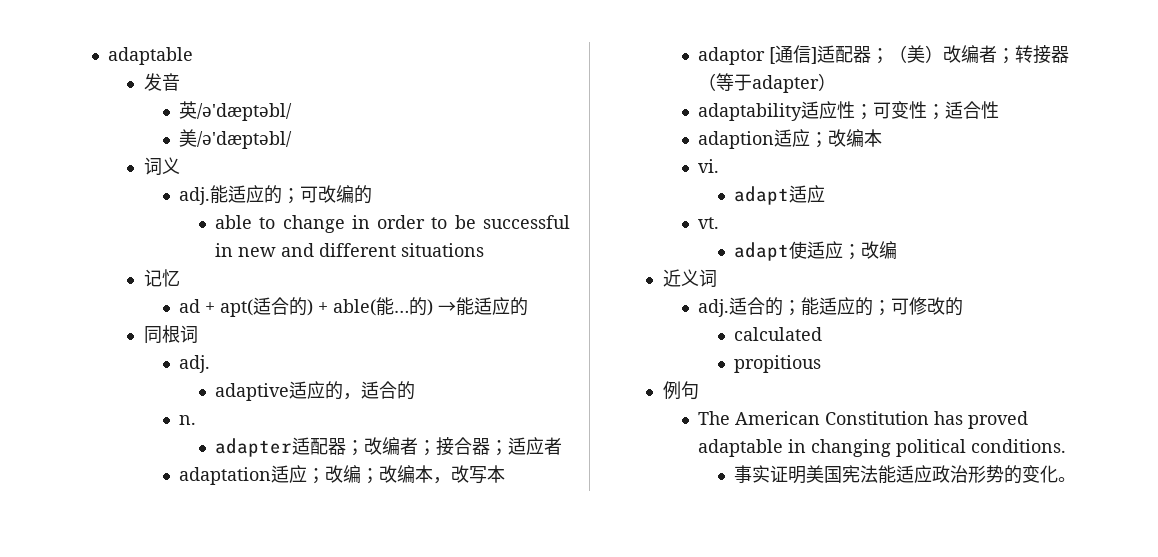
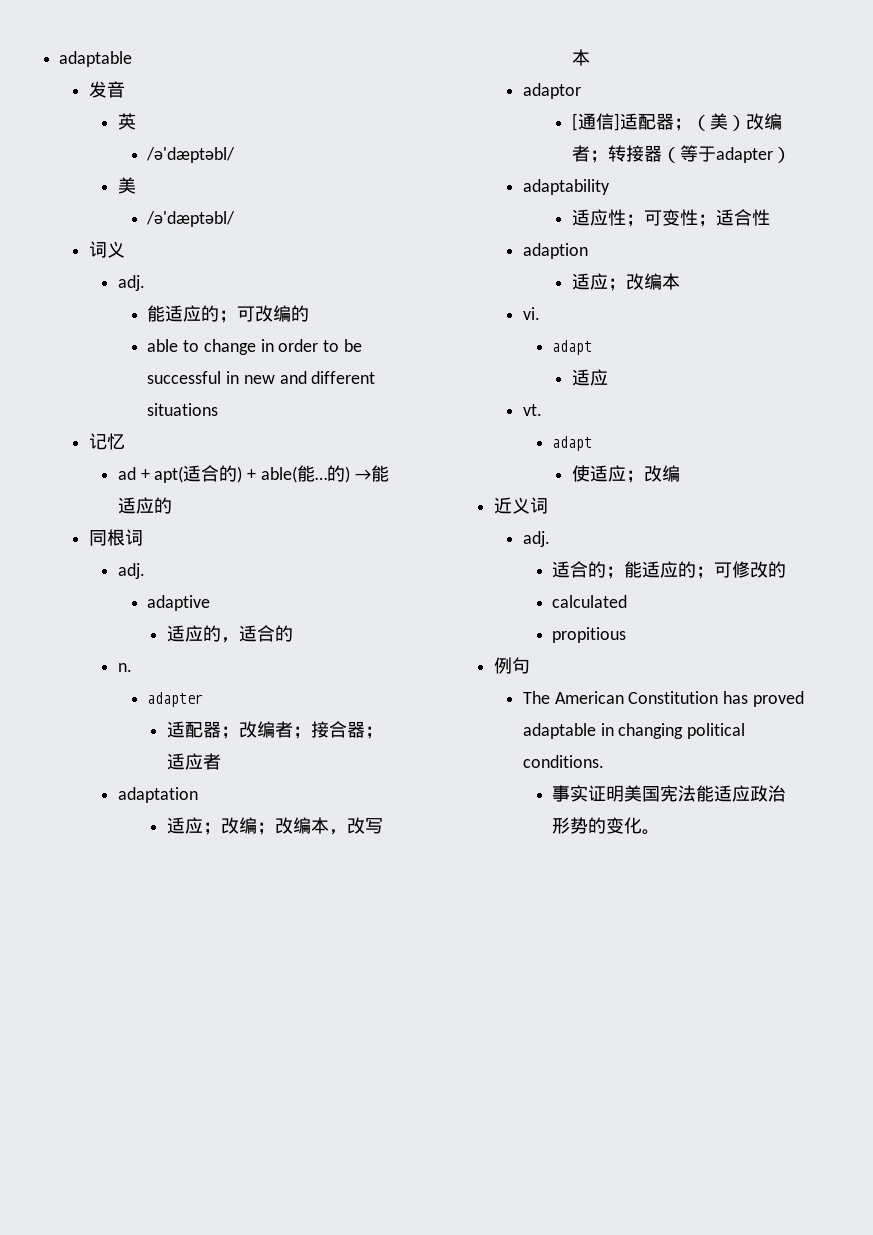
- 英/ə'dæptəbl/
- 美/ə'dæptəbl/
+ 英
+ /ə'dæptəbl/
+ 美
+ /ə'dæptəbl/
  词义
- adj.能适应的；可改编的
+ adj.
+ 能适应的；可改编的
- adaptive适应的，适合的
+ adaptive
+ 适应的，适合的
  n.
- adapter适配器；改编者；接合器；适应者
+ adapter
+ 适配器；改编者；接合器；适应者
- adaptation适应；改编；改编本，改写本
+ adaptation
+ 适应；改编；改编本，改写本
- adaptor [通信]适配器；（美）改编者；转接器（等于adapter）
+ adaptor
+ [通信]适配器；（美）改编者；转接器（等于adapter）
- adaptability适应性；可变性；适合性
+ adaptability
+ 适应性；可变性；适合性
- adaption适应；改编本
+ adaption
+ 适应；改编本
  vi.
- adapt适应
+ adapt
+ 适应
  vt.
- adapt使适应；改编
+ adapt
+ 使适应；改编
  近义词
- adj.适合的；能适应的；可修改的
+ adj.
+ 适合的；能适应的；可修改的

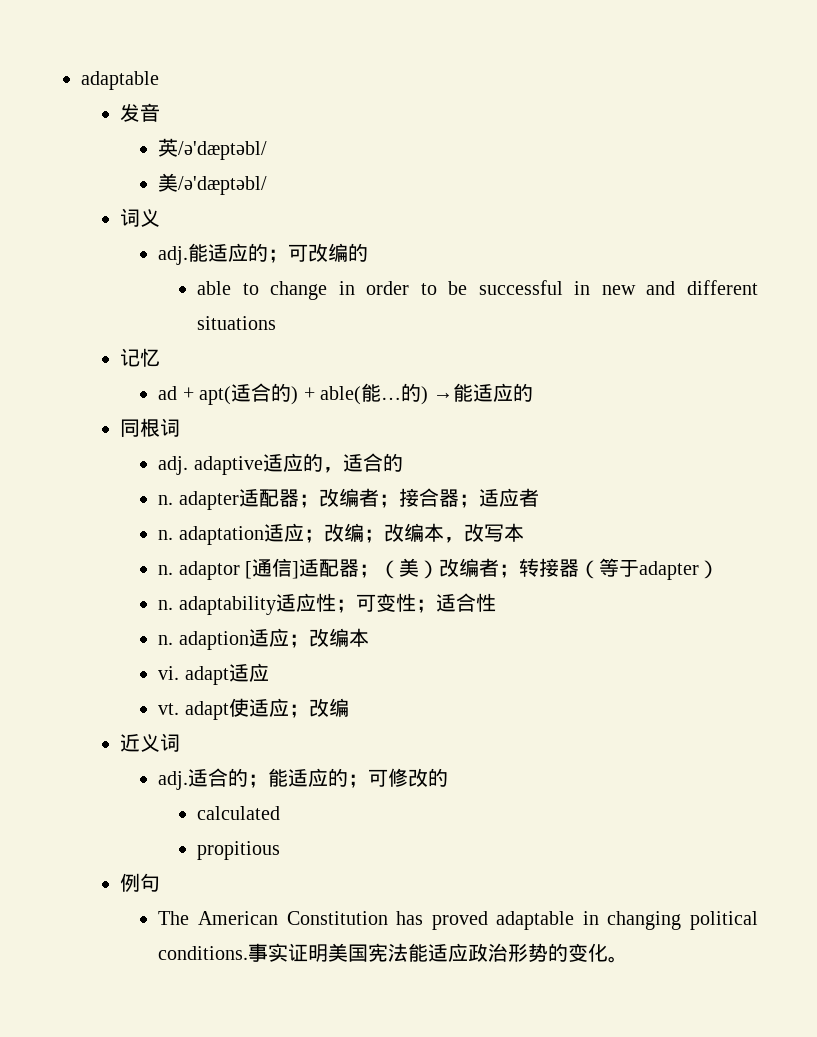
- 英
- /ə'dæptəbl/
- 美
- /ə'dæptəbl/
+ 英/ə'dæptəbl/
+ 美/ə'dæptəbl/
  词义
- adj.
- 能适应的；可改编的
+ adj.能适应的；可改编的
  同根词
- adj.
- adaptive
- 适应的，适合的
+ adj. adaptive适应的，适合的
- n.
- adapter
- 适配器；改编者；接合器；适应者
+ n. adapter适配器；改编者；接合器；适应者
- adaptation
- 适应；改编；改编本，改写本
+ n. adaptation适应；改编；改编本，改写本
- adaptor
- [通信]适配器；（美）改编者；转接器（等于adapter）
+ n. adaptor [通信]适配器；（美）改编者；转接器（等于adapter）
- adaptability
- 适应性；可变性；适合性
+ n. adaptability适应性；可变性；适合性
- adaption
- 适应；改编本
+ n. adaption适应；改编本
- vi.
- adapt
- 适应
+ vi. adapt适应
- vt.
- adapt
- 使适应；改编
+ vt. adapt使适应；改编
  近义词
- adj.
- 适合的；能适应的；可修改的
+ adj.适合的；能适应的；可修改的
- The American Constitution has proved adaptable in changing political conditions.
- 事实证明美国宪法能适应政治形势的变化。
+ The American Constitution has proved adaptable in changing political conditions.事实证明美国宪法能适应政治形势的变化。

